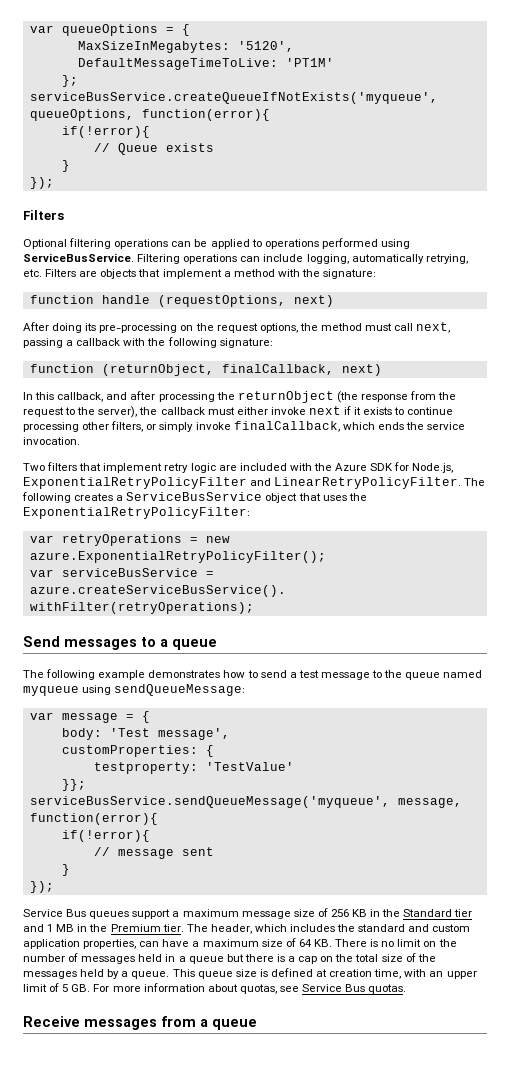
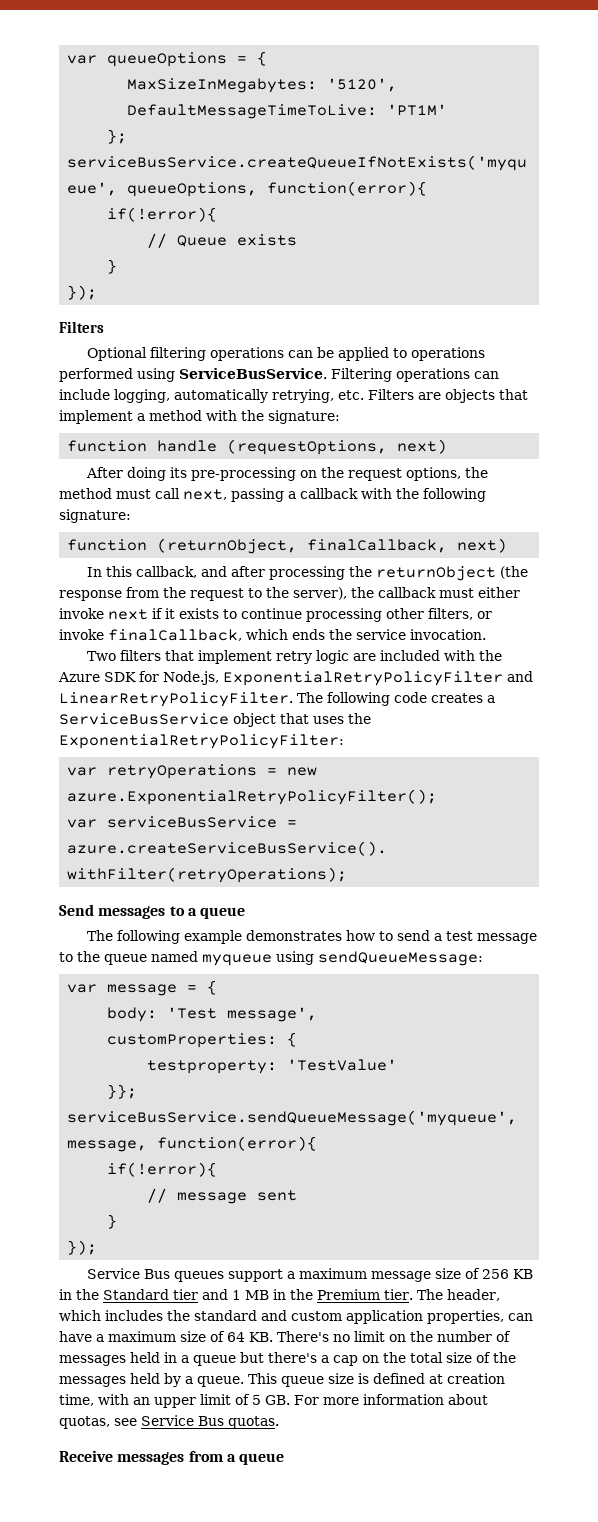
- In this callback, and after processing the returnObject (the response from the request to the server), the callback must either invoke next if it exists to continue processing other filters, or simply invoke finalCallback, which ends the service invocation.
+ In this callback, and after processing the returnObject (the response from the request to the server), the callback must either invoke next if it exists to continue processing other filters, or invoke finalCallback, which ends the service invocation.
- The following creates a ServiceBusService object that uses the ExponentialRetryPolicyFilter:
+ The following code creates a ServiceBusService object that uses the ExponentialRetryPolicyFilter:
- The header, which includes the standard and custom application properties, can have a maximum size of 64 KB. There is no limit on the number of messages held in a queue but there is a cap on the total size of the messages held by a queue.
+ The header, which includes the standard and custom application properties, can have a maximum size of 64 KB. There's no limit on the number of messages held in a queue but there's a cap on the total size of the messages held by a queue.

